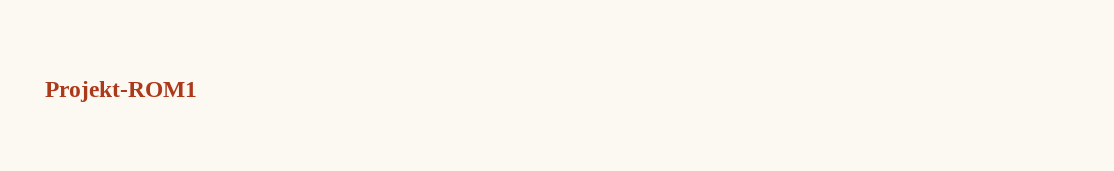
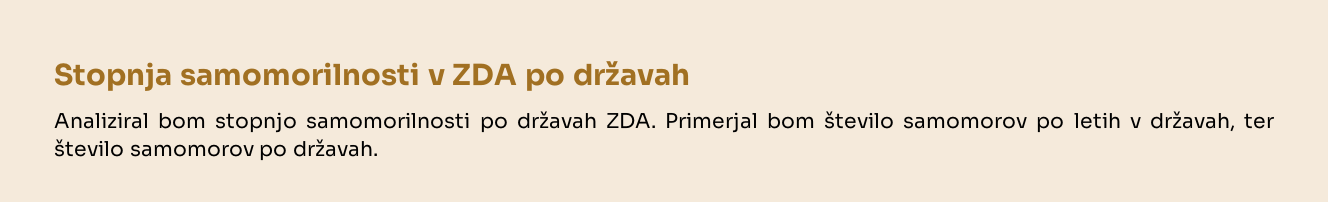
- Projekt-ROM1
+ Stopnja samomorilnosti v ZDA po državah
+ Analiziral bom stopnjo samomorilnosti po državah ZDA. Primerjal bom število samomorov po letih v državah, ter število samomorov po državah.

